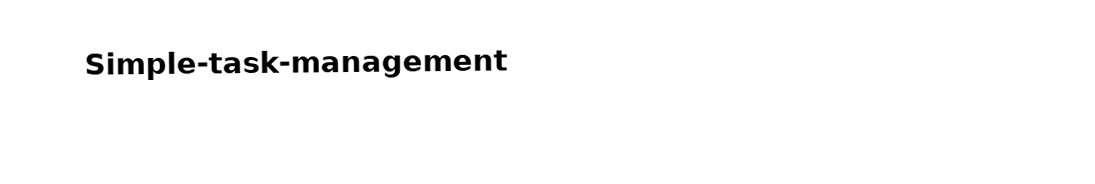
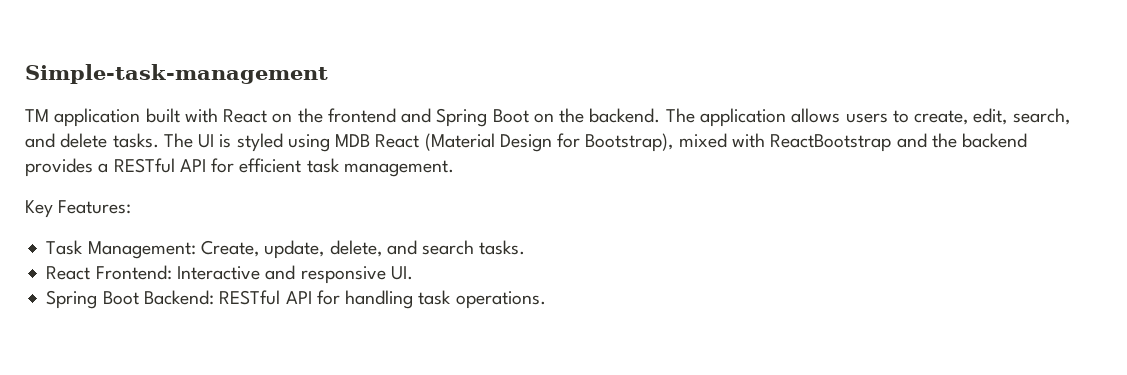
+ TM application built with React on the frontend and Spring Boot on the backend. The application allows users to create, edit, search, and delete tasks. The UI is styled using MDB React (Material Design for Bootstrap), mixed with ReactBootstrap and the backend provides a RESTful API for efficient task management.
+ Key Features:
+ Task Management: Create, update, delete, and search tasks.
+ React Frontend: Interactive and responsive UI.
+ Spring Boot Backend: RESTful API for handling task operations.

